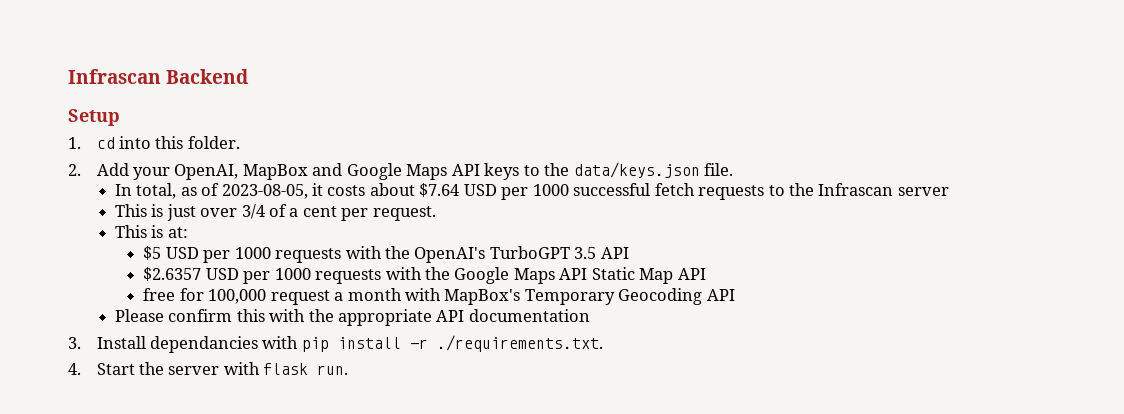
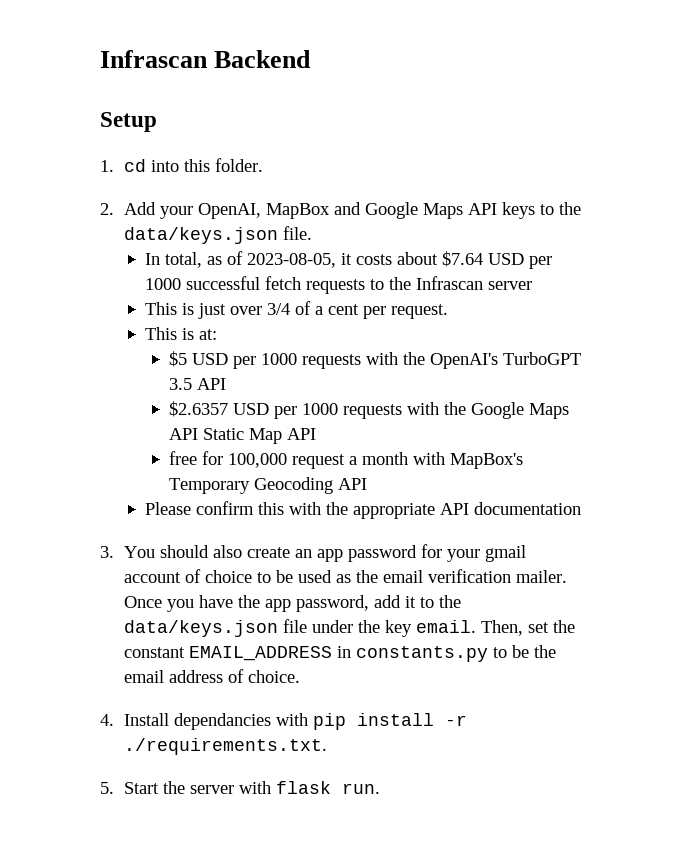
- 3. Install dependancies with pip install -r ./requirements.txt.
+ 3. You should also create an app password for your gmail account of choice to be used as the email verification mailer. Once you have the app password, add it to the data/keys.json file under the key email. Then, set the constant EMAIL_ADDRESS in constants.py to be the email address of choice.
+ 4. Install dependancies with pip install -r ./requirements.txt.
- 4. Start the server with flask run.
+ 5. Start the server with flask run.

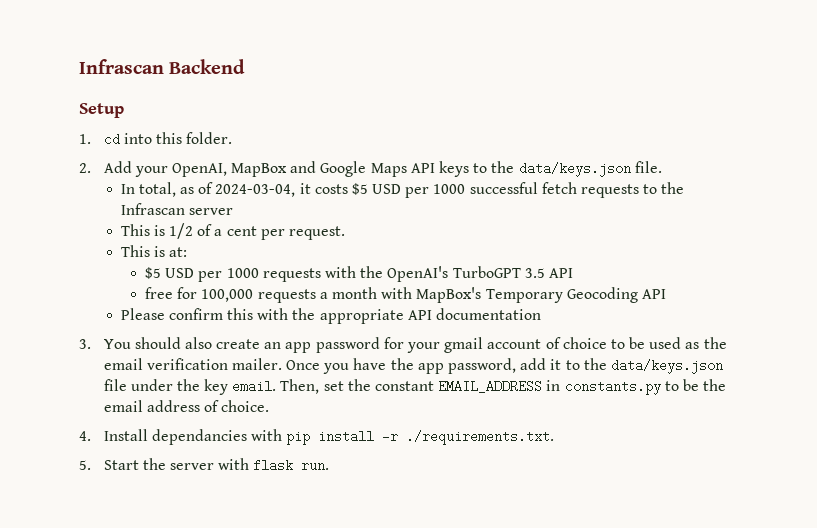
- In total, as of 2023-08-05, it costs about $7.64 USD per 1000 successful fetch requests to the Infrascan server
+ In total, as of 2024-03-04, it costs $5 USD per 1000 successful fetch requests to the Infrascan server
- This is just over 3/4 of a cent per request.
+ This is 1/2 of a cent per request.
- $2.6357 USD per 1000 requests with the Google Maps API Static Map API
- free for 100,000 request a month with MapBox's Temporary Geocoding API
+ free for 100,000 requests a month with MapBox's Temporary Geocoding API

